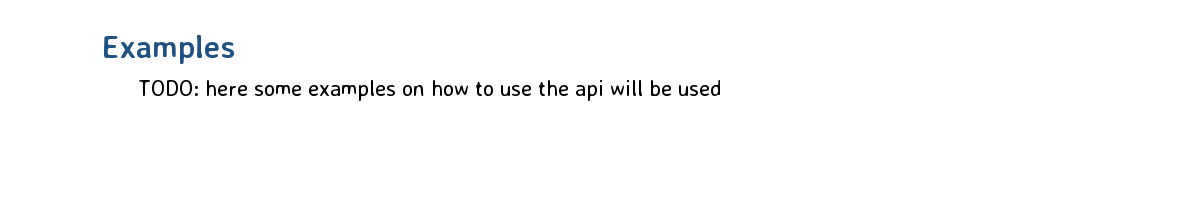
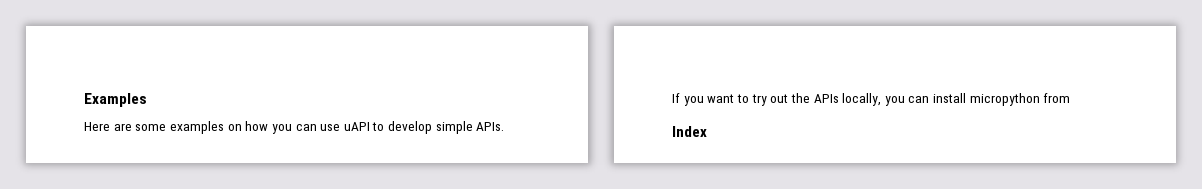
- TODO: here some examples on how to use the api will be used
+ Here are some examples on how you can use uAPI to develop simple APIs.
+ If you want to try out the APIs locally, you can install micropython from
+ Index

